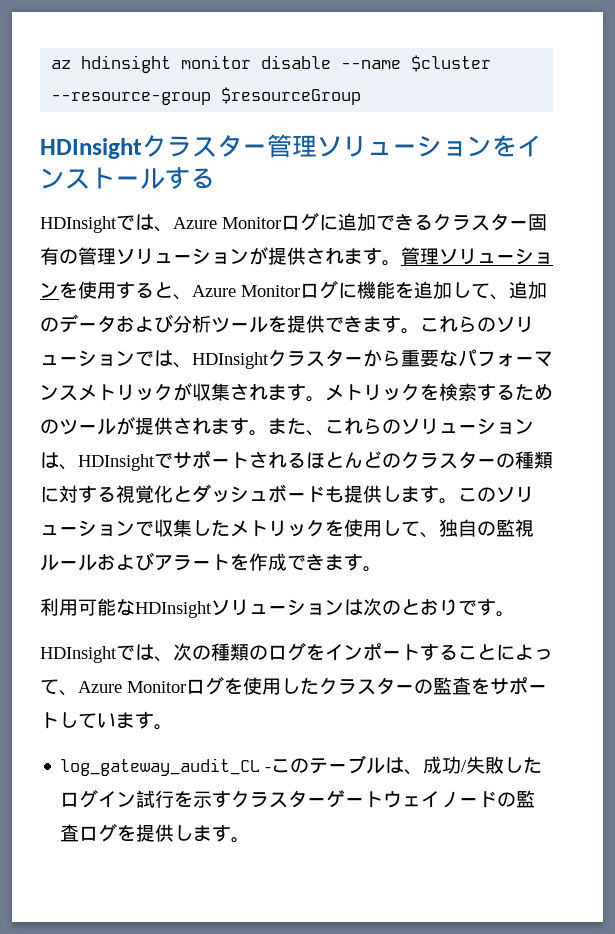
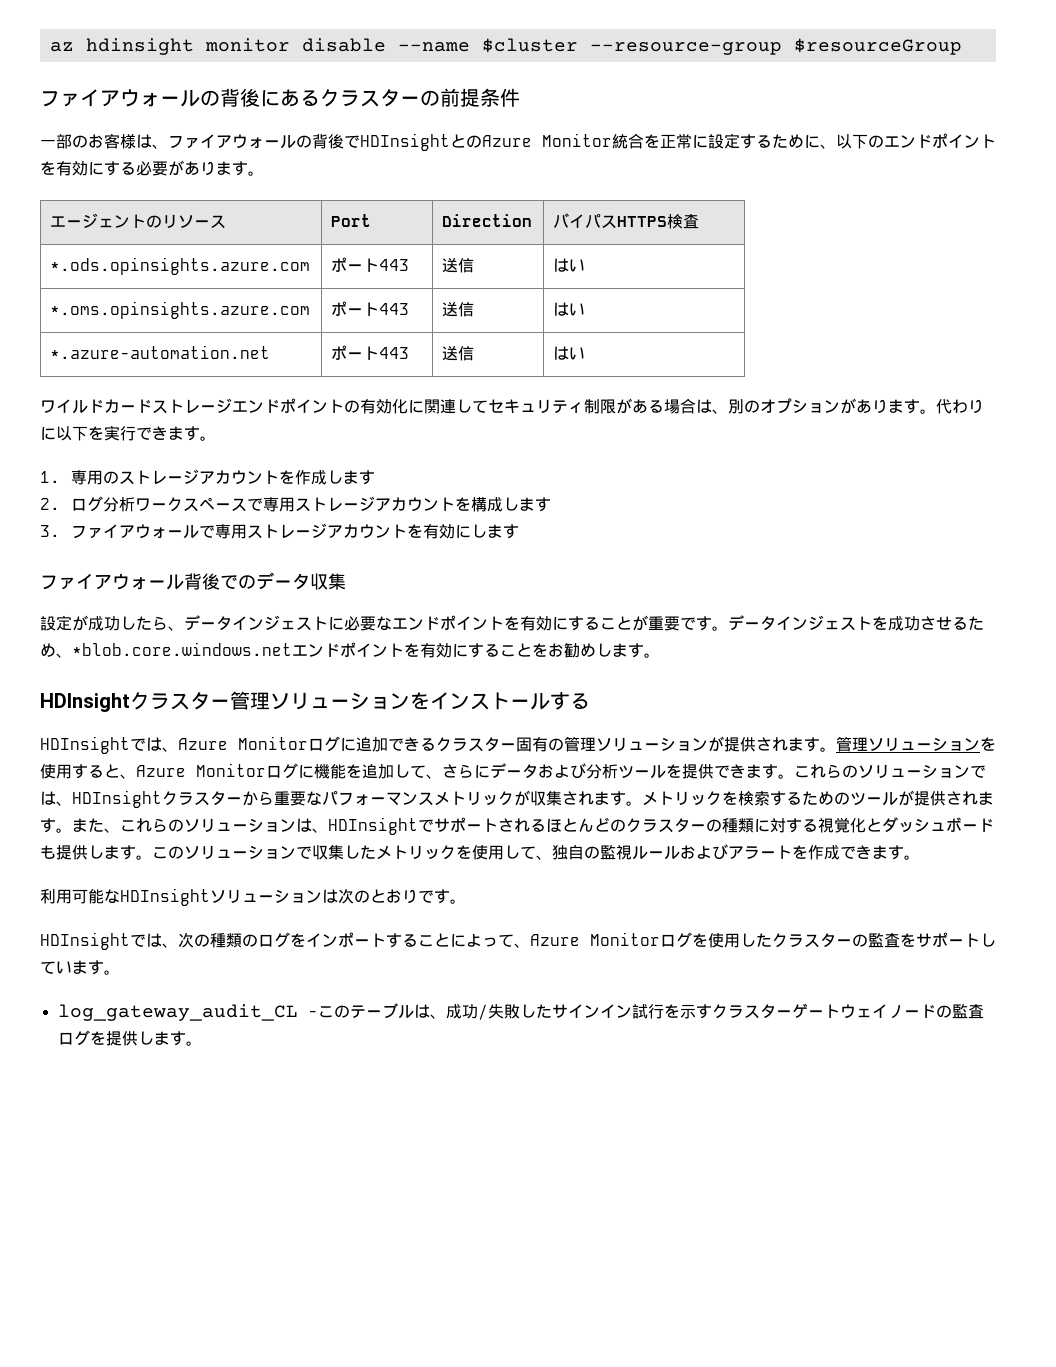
+ ファイアウォールの背後にあるクラスターの前提条件
+ 一部のお客様は、ファイアウォールの背後でHDInsightとのAzure Monitor統合を正常に設定するために、以下のエンドポイントを有効にする必要があります。
+ エージェントのリソース | Port | Direction | バイパスHTTPS検査
+ *.ods.opinsights.azure.com | ポート443 | 送信 | はい
+ *.oms.opinsights.azure.com | ポート443 | 送信 | はい
+ *.azure-automation.net | ポート443 | 送信 | はい
+ ワイルドカードストレージエンドポイントの有効化に関連してセキュリティ制限がある場合は、別のオプションがあります。代わりに以下を実行できます。
+ 1.専用のストレージアカウントを作成します
+ 2.ログ分析ワークスペースで専用ストレージアカウントを構成します
+ 3.ファイアウォールで専用ストレージアカウントを有効にします
+ ファイアウォール背後でのデータ収集
+ 設定が成功したら、データインジェストに必要なエンドポイントを有効にすることが重要です。データインジェストを成功させるため、*blob.core.windows.netエンドポイントを有効にすることをお勧めします。
- 管理ソリューションを使用すると、Azure Monitorログに機能を追加して、追加のデータおよび分析ツールを提供できます。
+ 管理ソリューションを使用すると、Azure Monitorログに機能を追加して、さらにデータおよび分析ツールを提供できます。
- log_gateway_audit_CL -このテーブルは、成功/失敗したログイン試行を示すクラスターゲートウェイノードの監査ログを提供します。
+ log_gateway_audit_CL -このテーブルは、成功/失敗したサインイン試行を示すクラスターゲートウェイノードの監査ログを提供します。

